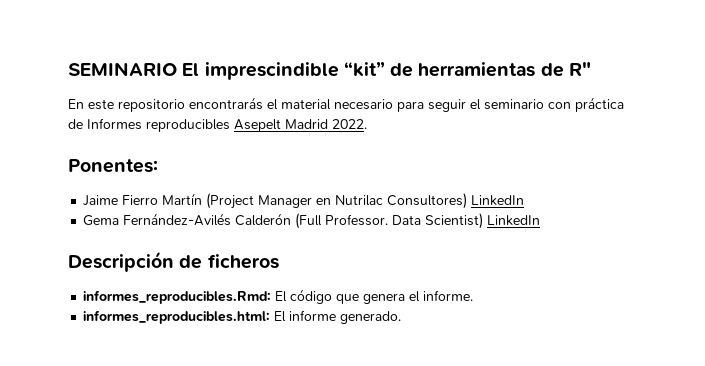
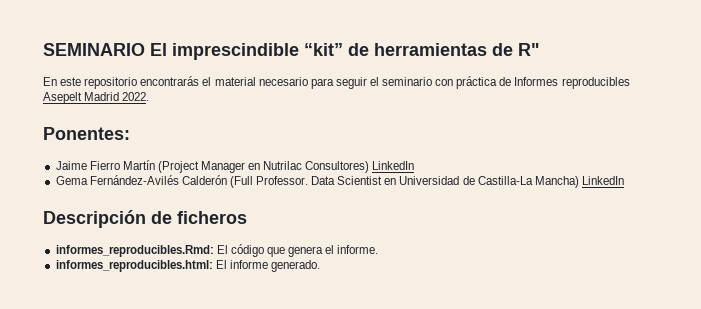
- Data Scientist) LinkedIn
+ Data Scientist en Universidad de Castilla-La Mancha) LinkedIn

